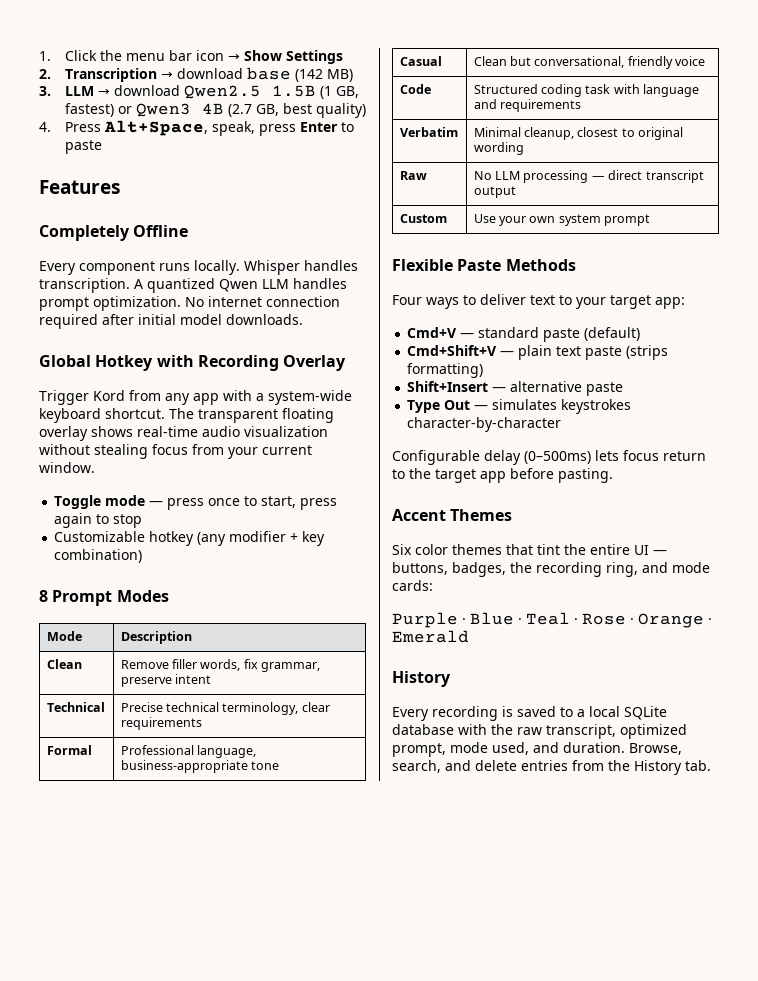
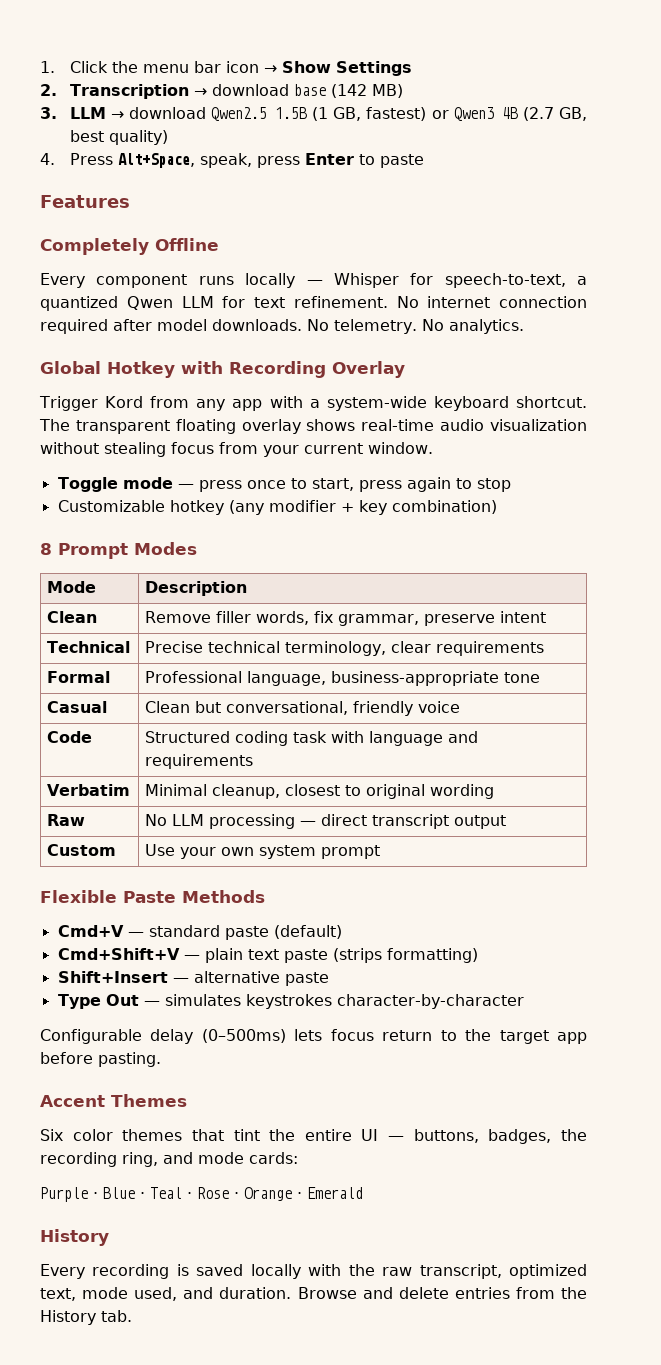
- Every component runs locally. Whisper handles transcription. A quantized Qwen LLM handles prompt optimization.
+ Every component runs locally — Whisper for speech-to-text, a quantized Qwen LLM for text refinement.
- No internet connection required after initial model downloads.
+ No internet connection required after model downloads. No telemetry. No analytics.
- Four ways to deliver text to your target app:
- Every recording is saved to a local SQLite database with the raw transcript, optimized prompt, mode used, and duration.
+ Every recording is saved locally with the raw transcript, optimized text, mode used, and duration.
- Browse, search, and delete entries from the History tab.
+ Browse and delete entries from the History tab.

